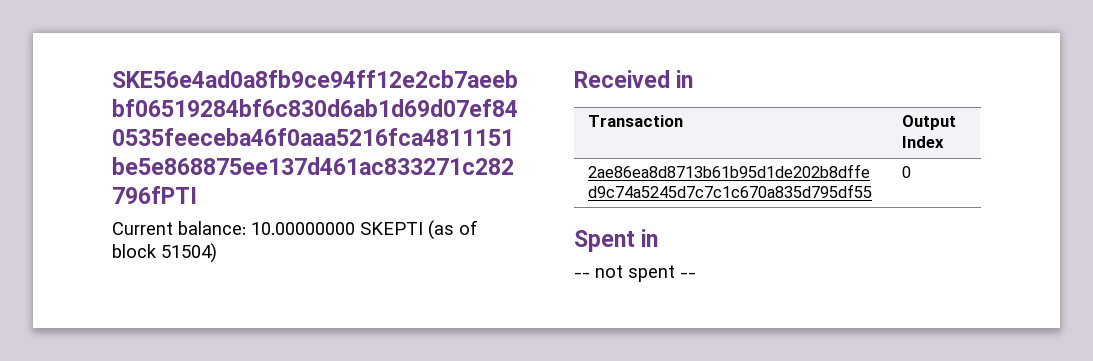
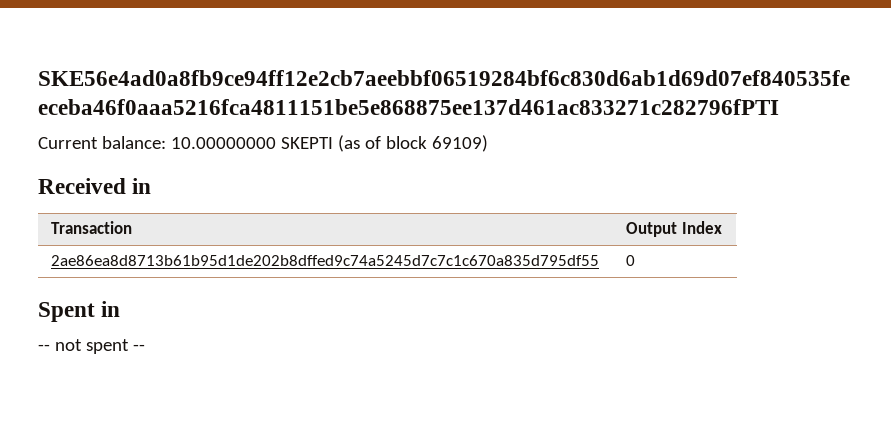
- Current balance: 10.00000000 SKEPTI (as of block 51504)
+ Current balance: 10.00000000 SKEPTI (as of block 69109)

